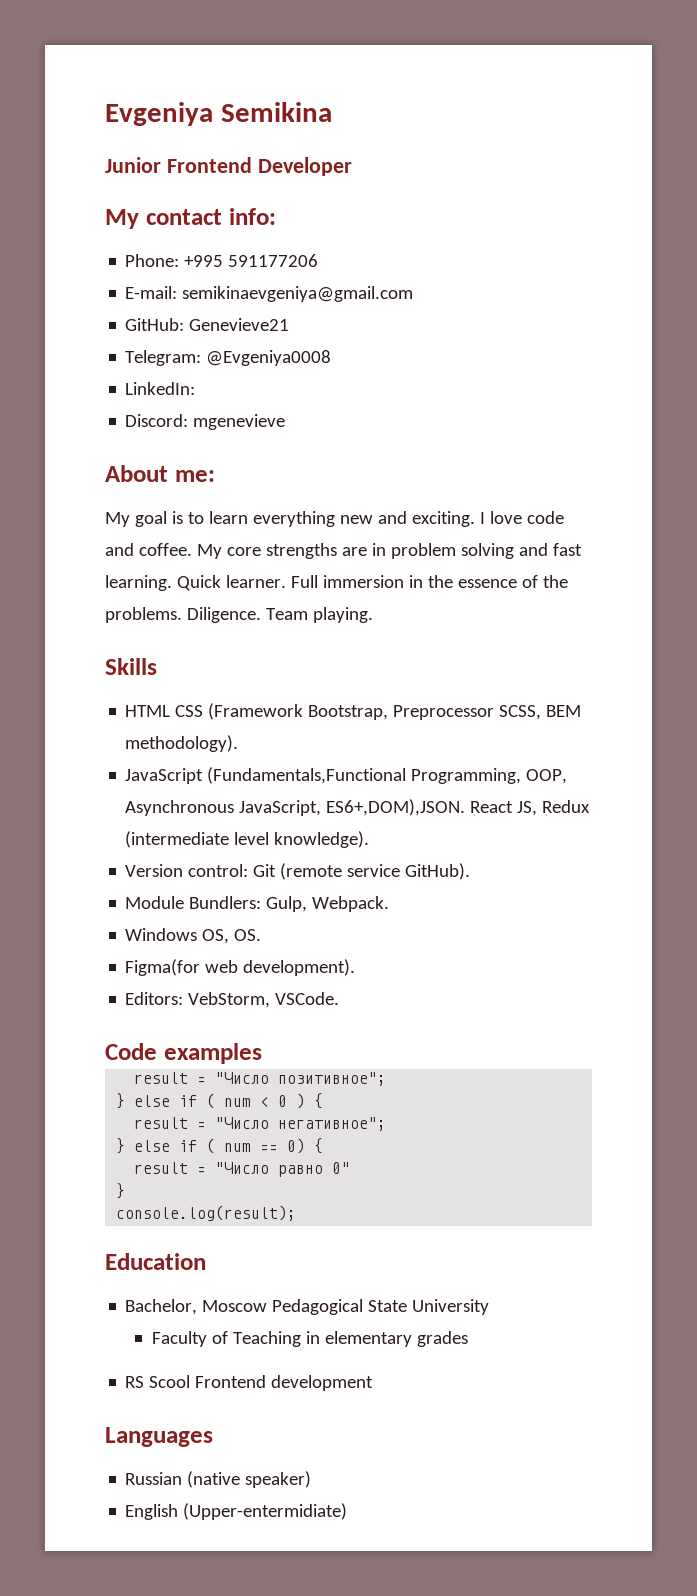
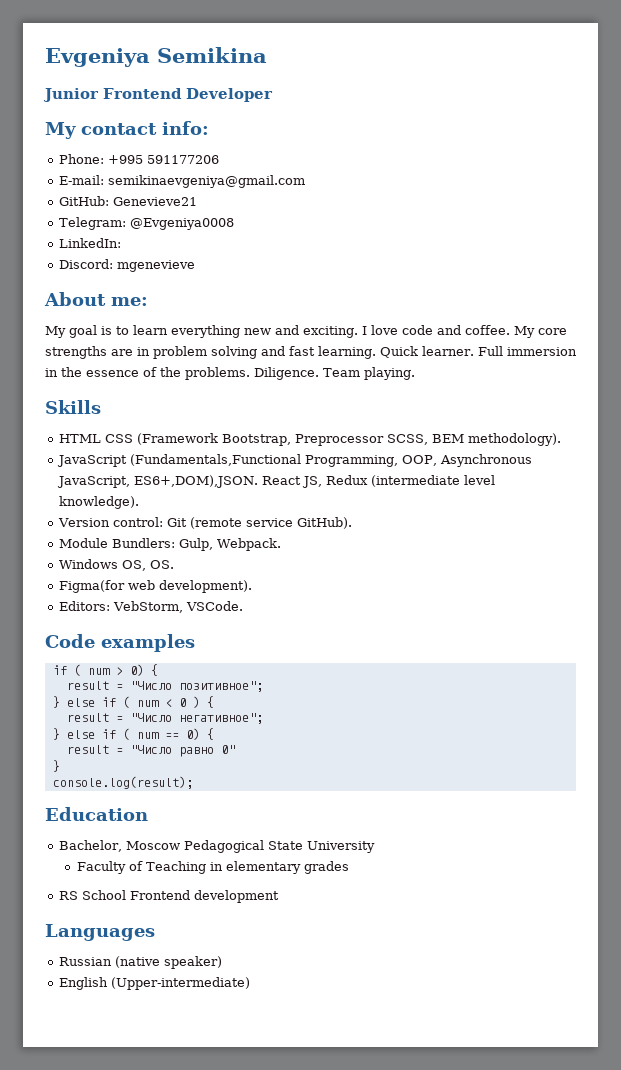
+ if ( num > 0) {
- RS Scool Frontend development
+ RS School Frontend development
- English (Upper-entermidiate)
+ English (Upper-intermediate)

